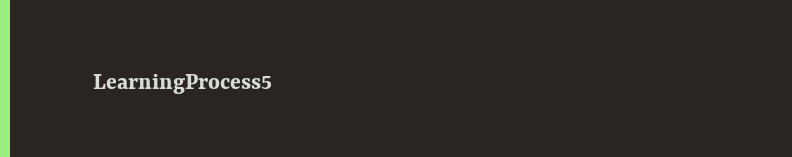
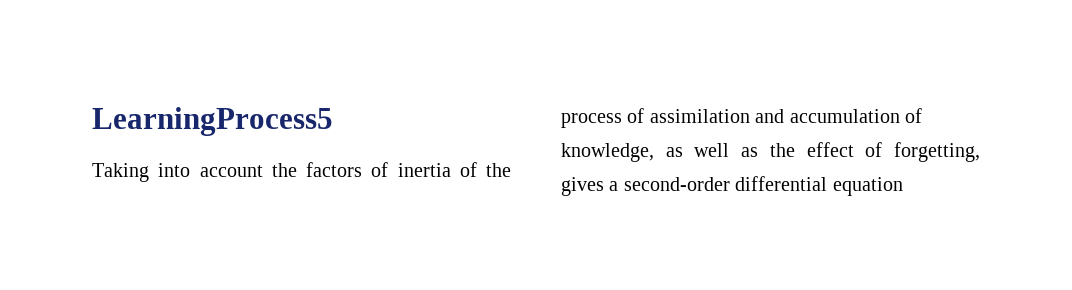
+ Taking into account the factors of inertia of the process of assimilation and accumulation of knowledge, as well as the effect of forgetting, gives a second-order differential equation

